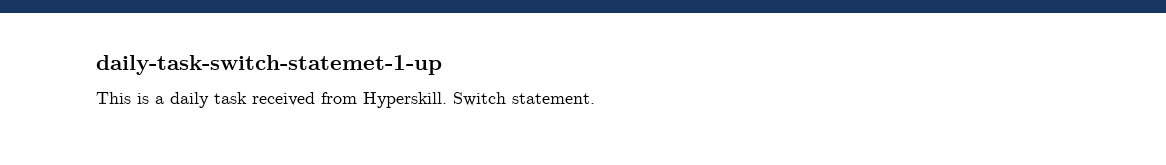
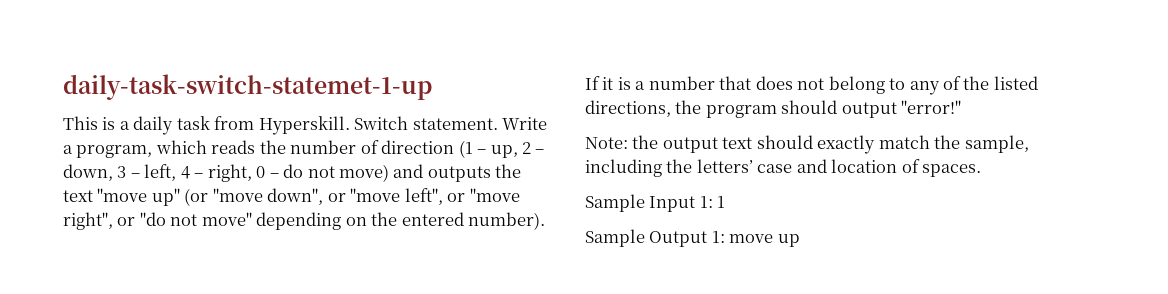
- This is a daily task received from Hyperskill.
+ This is a daily task from Hyperskill.
+ Write a program, which reads the number of direction (1 – up, 2 – down, 3 – left, 4 – right, 0 – do not move) and outputs the text "move up" (or "move down", or "move left", or "move right", or "do not move" depending on the entered number). If it is a number that does not belong to any of the listed directions, the program should output "error!"
+ Note: the output text should exactly match the sample, including the letters’ case and location of spaces.
+ Sample Input 1: 1
+ Sample Output 1: move up

